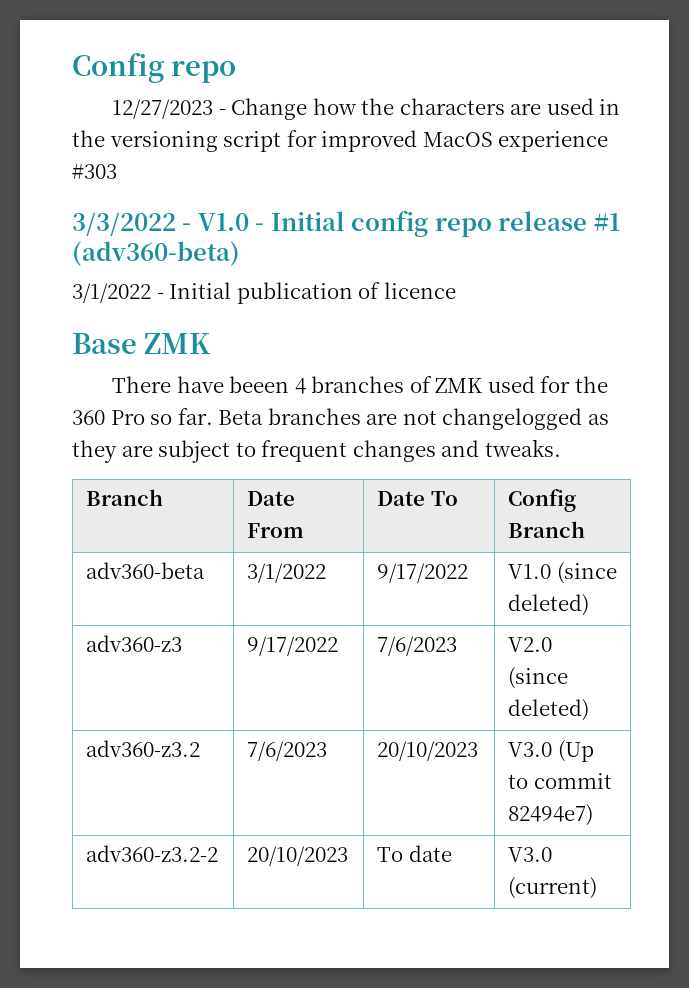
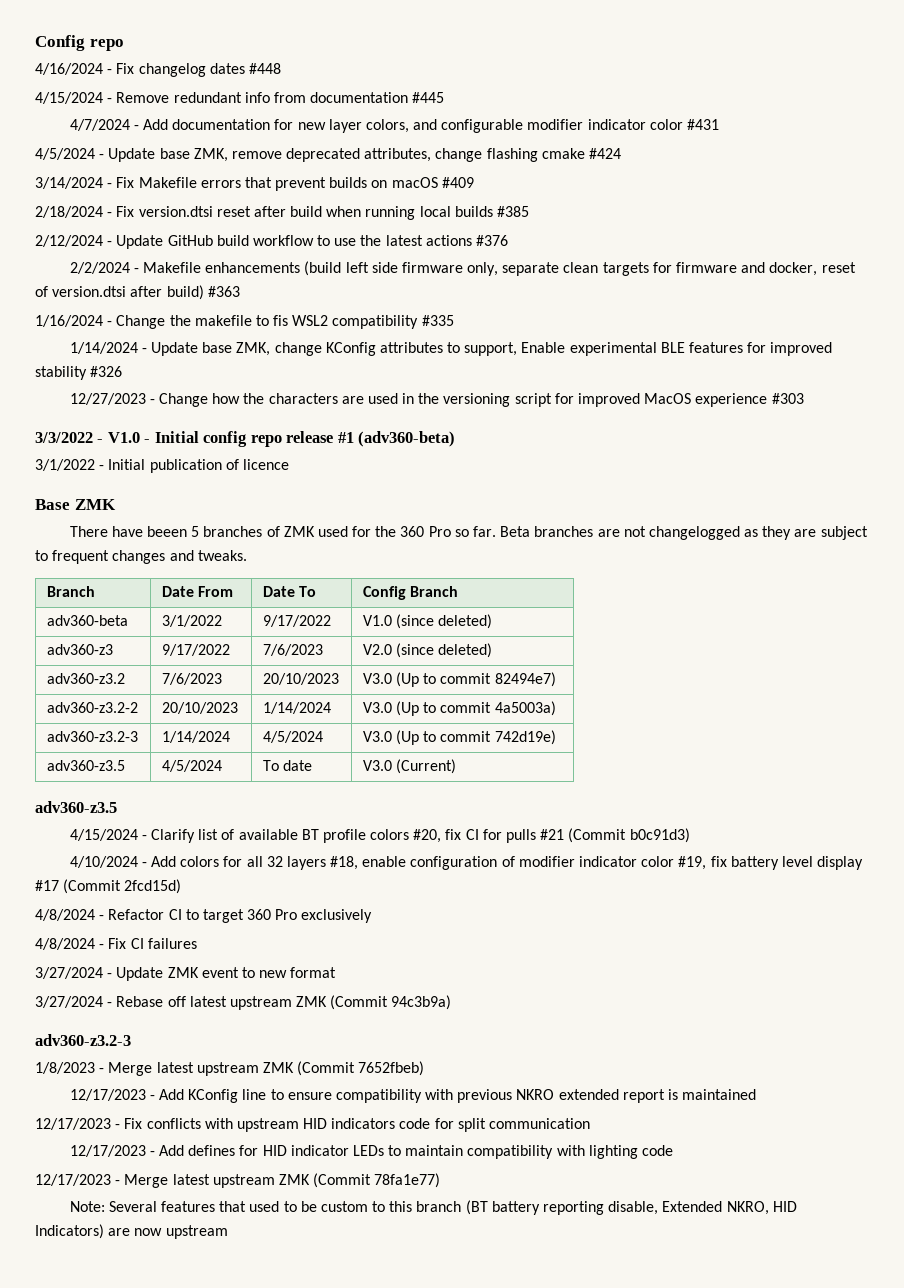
+ 4/16/2024 - Fix changelog dates #448
+ 4/15/2024 - Remove redundant info from documentation #445
+ 4/7/2024 - Add documentation for new layer colors, and configurable modifier indicator color #431
+ 4/5/2024 - Update base ZMK, remove deprecated attributes, change flashing cmake #424
+ 3/14/2024 - Fix Makefile errors that prevent builds on macOS #409
+ 2/18/2024 - Fix version.dtsi reset after build when running local builds #385
+ 2/12/2024 - Update GitHub build workflow to use the latest actions #376
+ 2/2/2024 - Makefile enhancements (build left side firmware only, separate clean targets for firmware and docker, reset of version.dtsi after build) #363
+ 1/16/2024 - Change the makefile to fis WSL2 compatibility #335
+ 1/14/2024 - Update base ZMK, change KConfig attributes to support, Enable experimental BLE features for improved stability #326
- There have beeen 4 branches of ZMK used for the 360 Pro so far.
+ There have beeen 5 branches of ZMK used for the 360 Pro so far.
- adv360-z3.2-2 | 20/10/2023 | To date | V3.0 (current)
+ adv360-z3.2-2 | 20/10/2023 | 1/14/2024 | V3.0 (Up to commit 4a5003a)
+ adv360-z3.2-3 | 1/14/2024 | 4/5/2024 | V3.0 (Up to commit 742d19e)
+ adv360-z3.5 | 4/5/2024 | To date | V3.0 (Current)
+ adv360-z3.5
+ 4/15/2024 - Clarify list of available BT profile colors #20, fix CI for pulls #21 (Commit b0c91d3)
+ 4/10/2024 - Add colors for all 32 layers #18, enable configuration of modifier indicator color #19, fix battery level display #17 (Commit 2fcd15d)
+ 4/8/2024 - Refactor CI to target 360 Pro exclusively
+ 4/8/2024 - Fix CI failures
+ 3/27/2024 - Update ZMK event to new format
+ 3/27/2024 - Rebase off latest upstream ZMK (Commit 94c3b9a)
+ adv360-z3.2-3
+ 1/8/2023 - Merge latest upstream ZMK (Commit 7652fbeb)
+ 12/17/2023 - Add KConfig line to ensure compatibility with previous NKRO extended report is maintained
+ 12/17/2023 - Fix conflicts with upstream HID indicators code for split communication
+ 12/17/2023 - Add defines for HID indicator LEDs to maintain compatibility with lighting code
+ 12/17/2023 - Merge latest upstream ZMK (Commit 78fa1e77)
+ Note: Several features that used to be custom to this branch (BT battery reporting disable, Extended NKRO, HID Indicators) are now upstream

